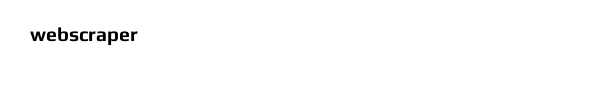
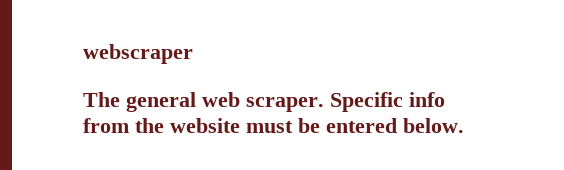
+ The general web scraper. Specific info from the website must be entered below.

